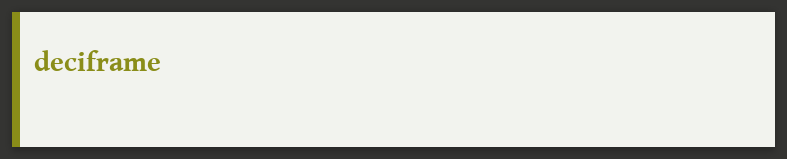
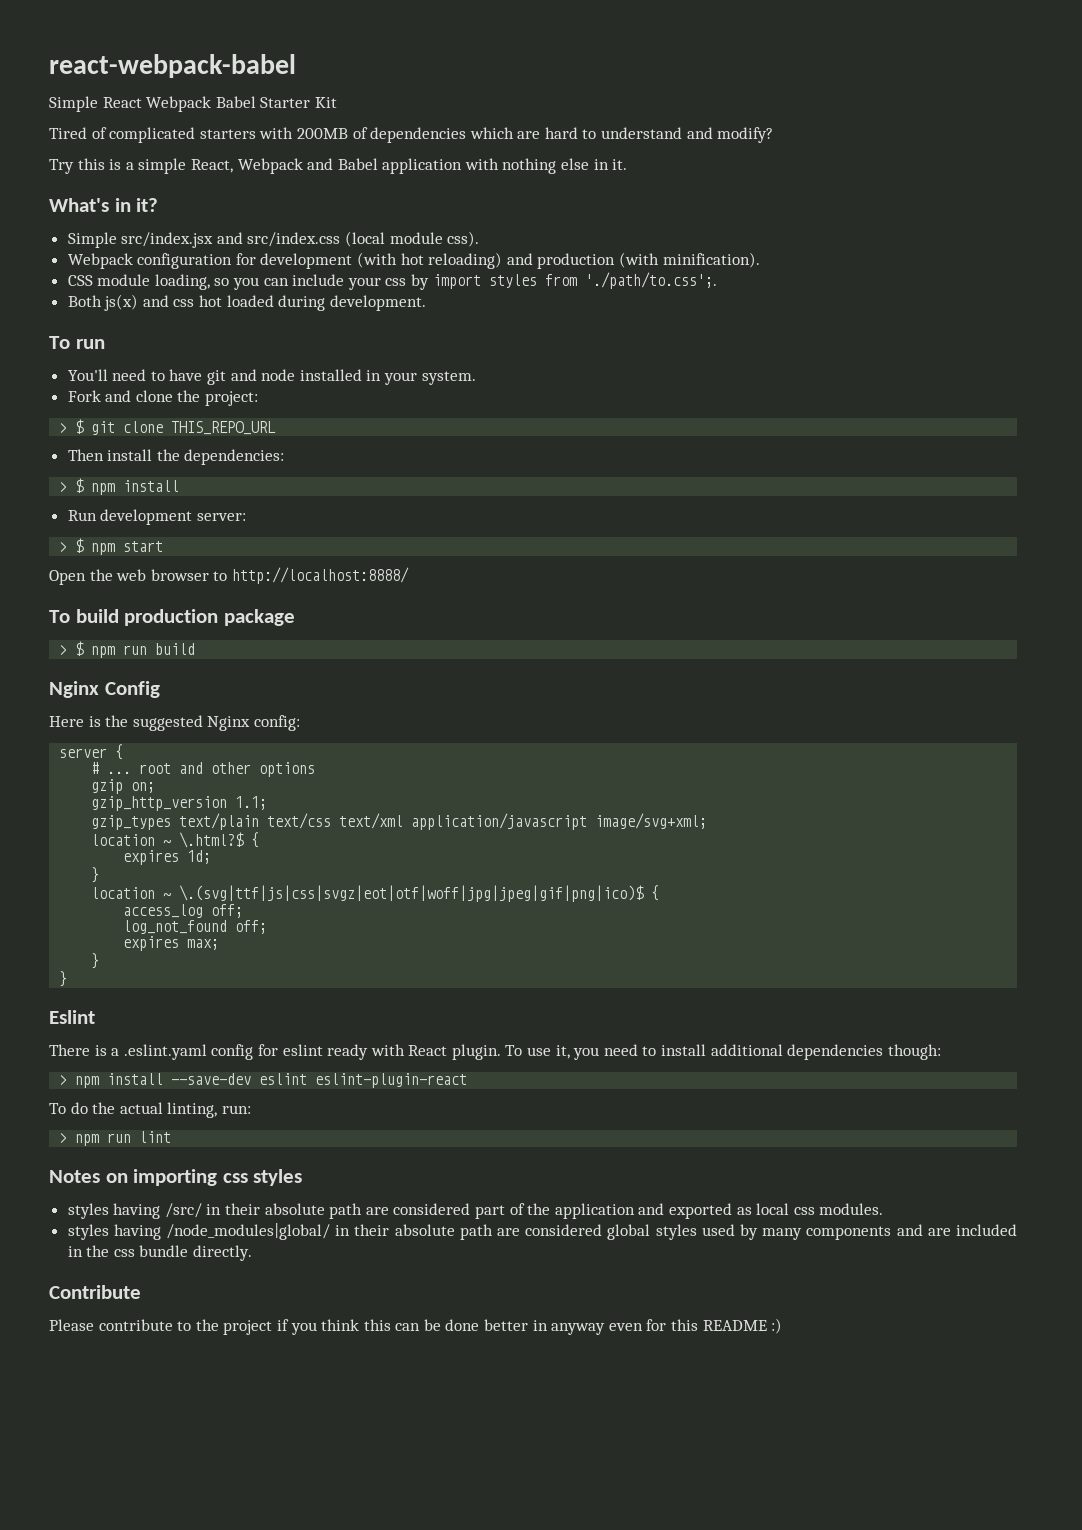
- deciframe
+ react-webpack-babel
+ Simple React Webpack Babel Starter Kit
+ Tired of complicated starters with 200MB of dependencies which are hard to understand and modify?
+ Try this is a simple React, Webpack and Babel application with nothing else in it.
+ What's in it?
+ Simple src/index.jsx and src/index.css (local module css).
+ Webpack configuration for development (with hot reloading) and production (with minification).
+ CSS module loading, so you can include your css by import styles from './path/to.css';.
+ Both js(x) and css hot loaded during development.
+ To run
+ You'll need to have git and node installed in your system.
+ Fork and clone the project:
+ > $ git clone THIS_REPO_URL
+ Then install the dependencies:
+ > $ npm install
+ Run development server:
+ > $ npm start
+ Open the web browser to http://localhost:8888/
+ To build production package
+ > $ npm run build
+ Nginx Config
+ Here is the suggested Nginx config:
+ server {
+ # ... root and other options
+ gzip on;
+ gzip_http_version 1.1;
+ gzip_types text/plain text/css text/xml application/javascript image/svg+xml;
+ location ~ \.html?$ {
+ expires 1d;
+ }
+ location ~ \.(svg|ttf|js|css|svgz|eot|otf|woff|jpg|jpeg|gif|png|ico)$ {
+ access_log off;
+ log_not_found off;
+ expires max;
+ }
+ }
+ Eslint
+ There is a .eslint.yaml config for eslint ready with React plugin. To use it, you need to install additional dependencies though:
+ > npm install --save-dev eslint eslint-plugin-react
+ To do the actual linting, run:
+ > npm run lint
+ Notes on importing css styles
+ styles having /src/ in their absolute path are considered part of the application and exported as local css modules.
+ styles having /node_modules|global/ in their absolute path are considered global styles used by many components and are included in the css bundle directly.
+ Contribute
+ Please contribute to the project if you think this can be done better in anyway even for this README :)

